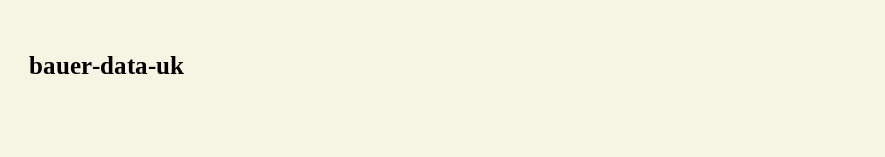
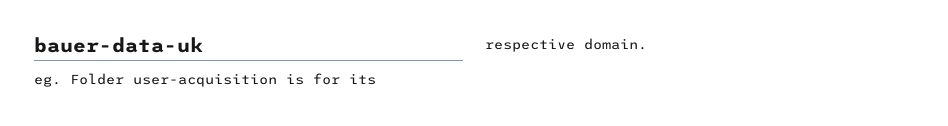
+ eg. Folder user-acquisition is for its respective domain.

